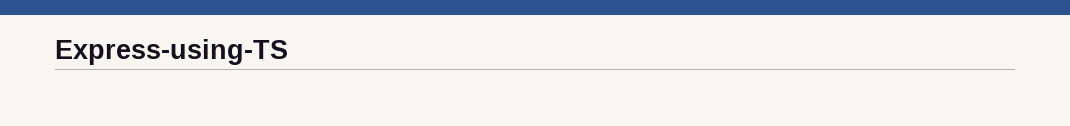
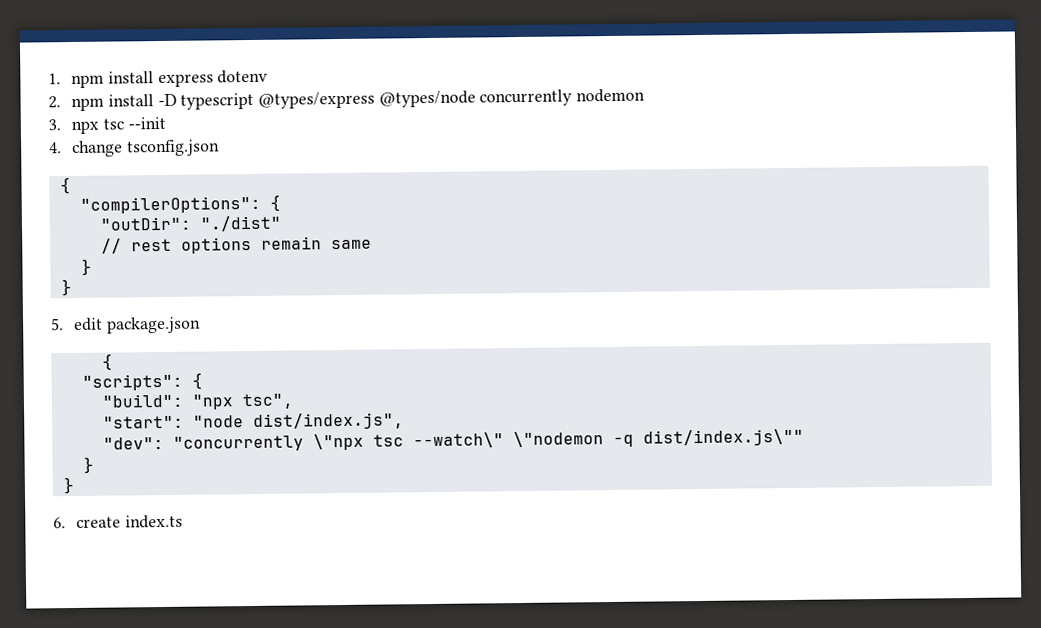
- Express-using-TS
+ 1. npm install express dotenv
+ 2. npm install -D typescript @types/express @types/node concurrently nodemon
+ 3. npx tsc --init
+ 4. change tsconfig.json
+ {
+ "compilerOptions": {
+ "outDir": "./dist"
+ // rest options remain same
+ }
+ }
+ 5. edit package.json
+ {
+ "scripts": {
+ "build": "npx tsc",
+ "start": "node dist/index.js",
+ "dev": "concurrently \"npx tsc --watch\" \"nodemon -q dist/index.js\""
+ }
+ }
+ 6. create index.ts

